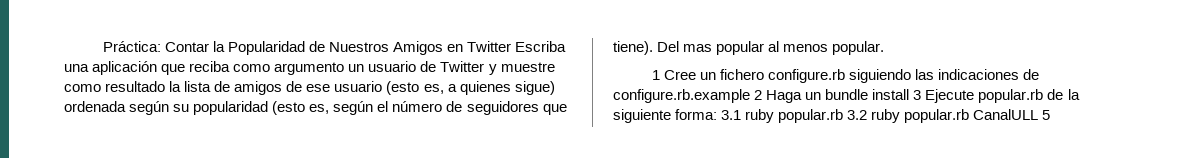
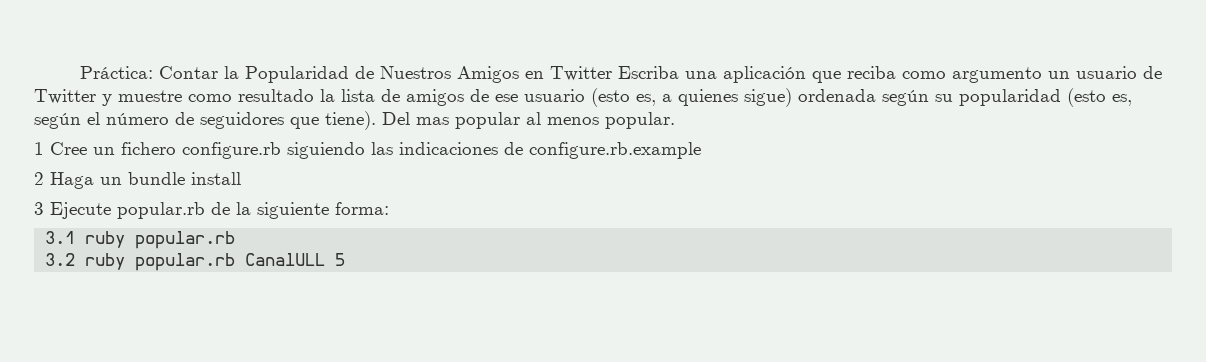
- 1 Cree un fichero configure.rb siguiendo las indicaciones de configure.rb.example 2 Haga un bundle install 3 Ejecute popular.rb de la siguiente forma: 3.1 ruby popular.rb 3.2 ruby popular.rb CanalULL 5
+ 1 Cree un fichero configure.rb siguiendo las indicaciones de configure.rb.example
+ 2 Haga un bundle install
+ 3 Ejecute popular.rb de la siguiente forma:
+ 3.1 ruby popular.rb
+ 3.2 ruby popular.rb CanalULL 5

